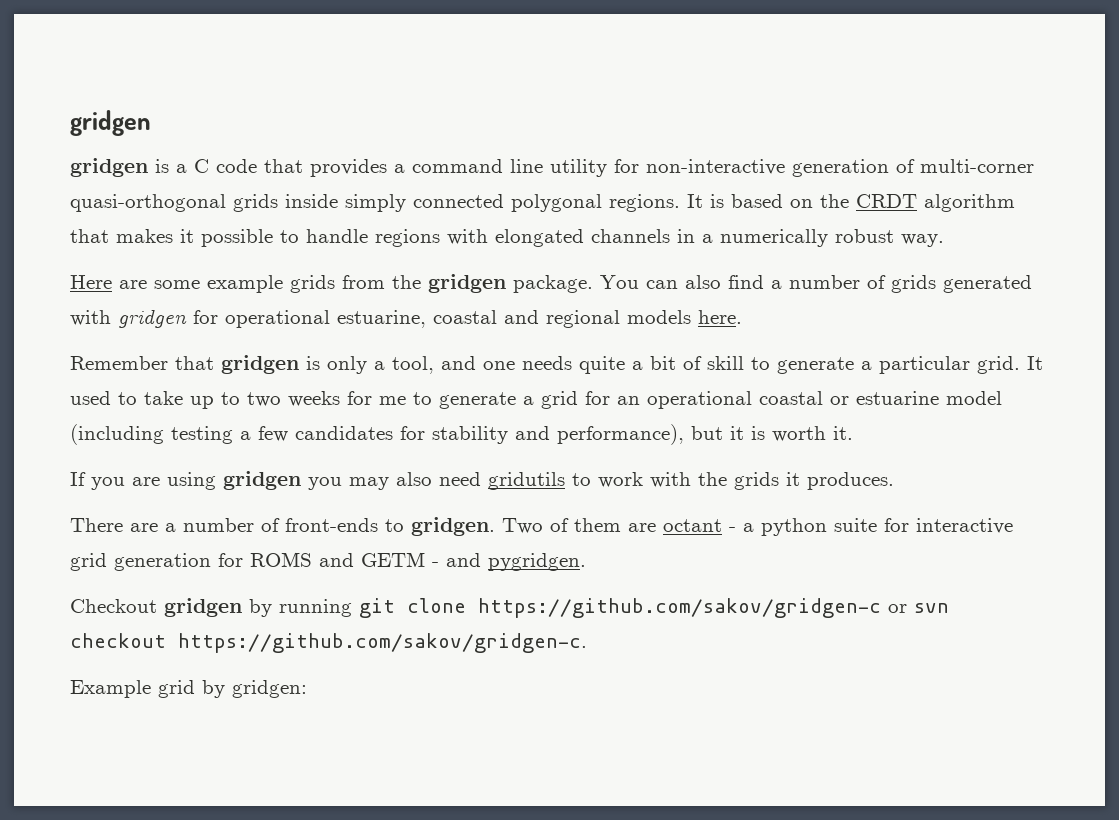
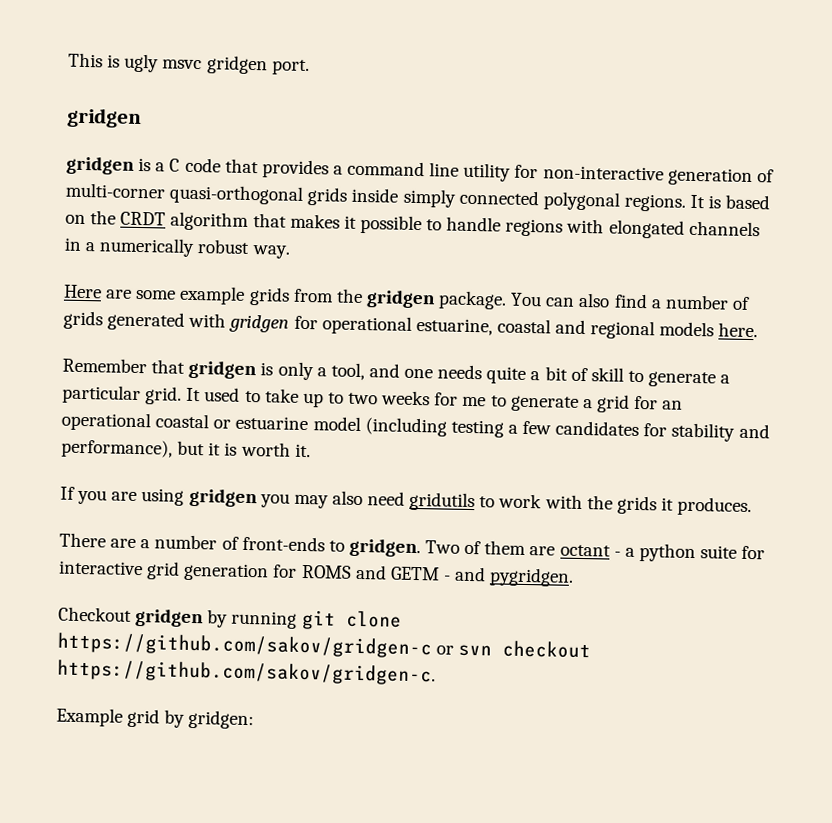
+ This is ugly msvc gridgen port.

